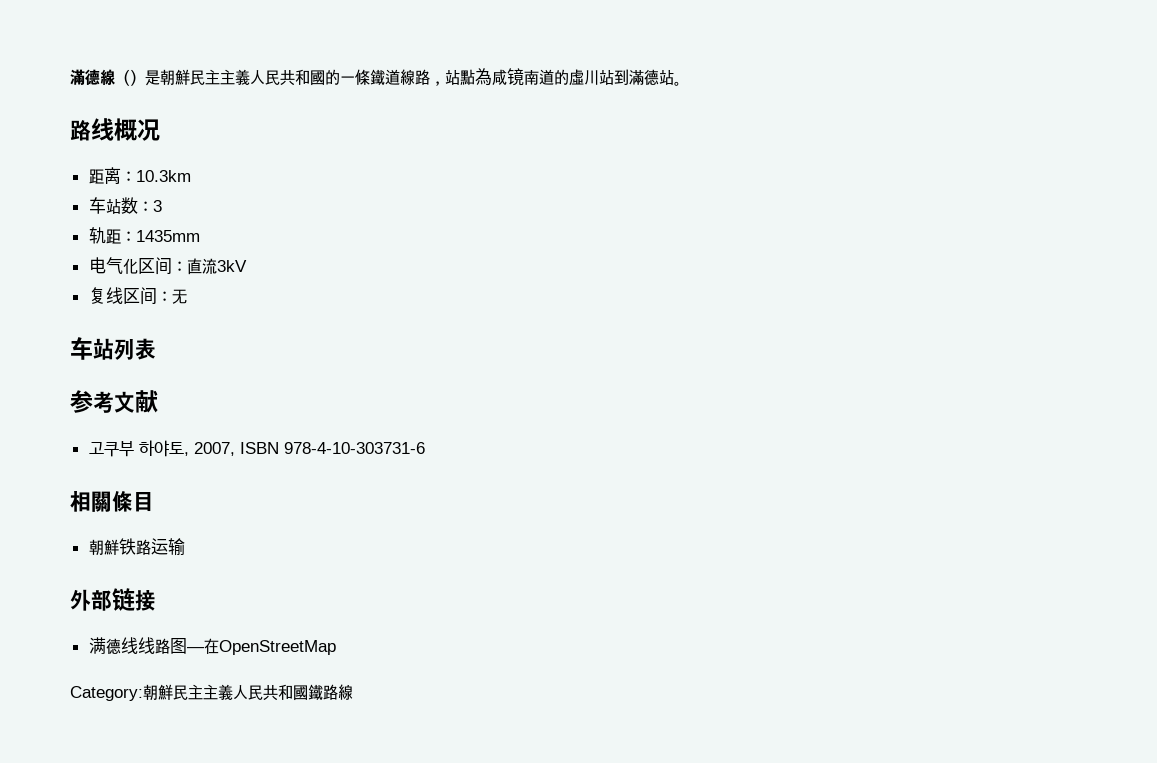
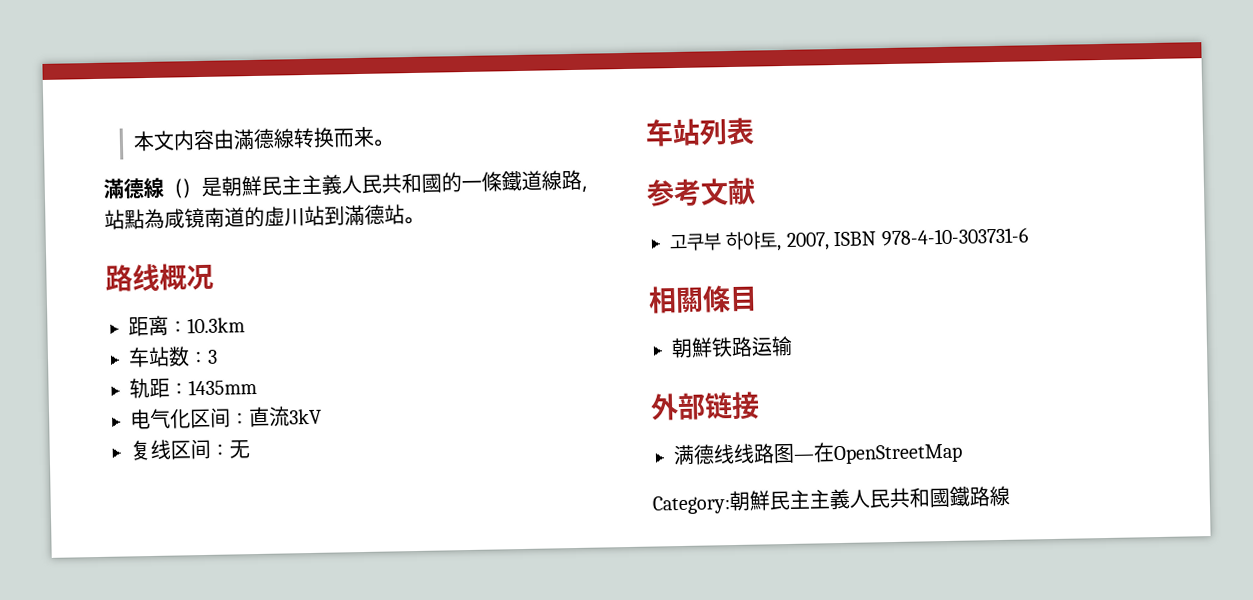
+ 本文内容由滿德線转换而来。

